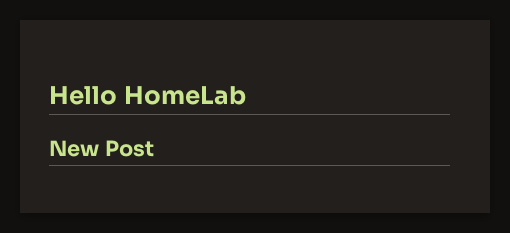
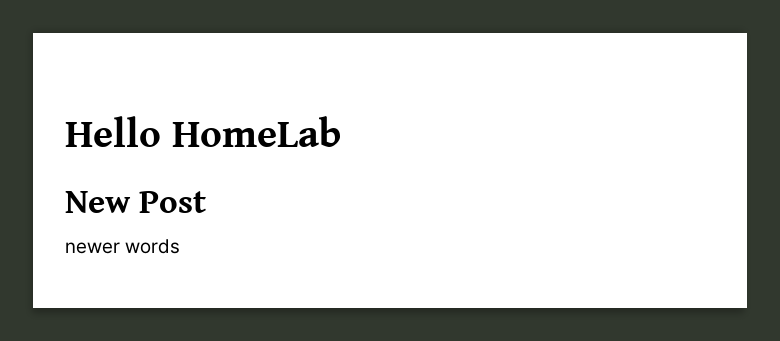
+ newer words

